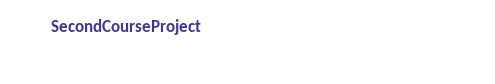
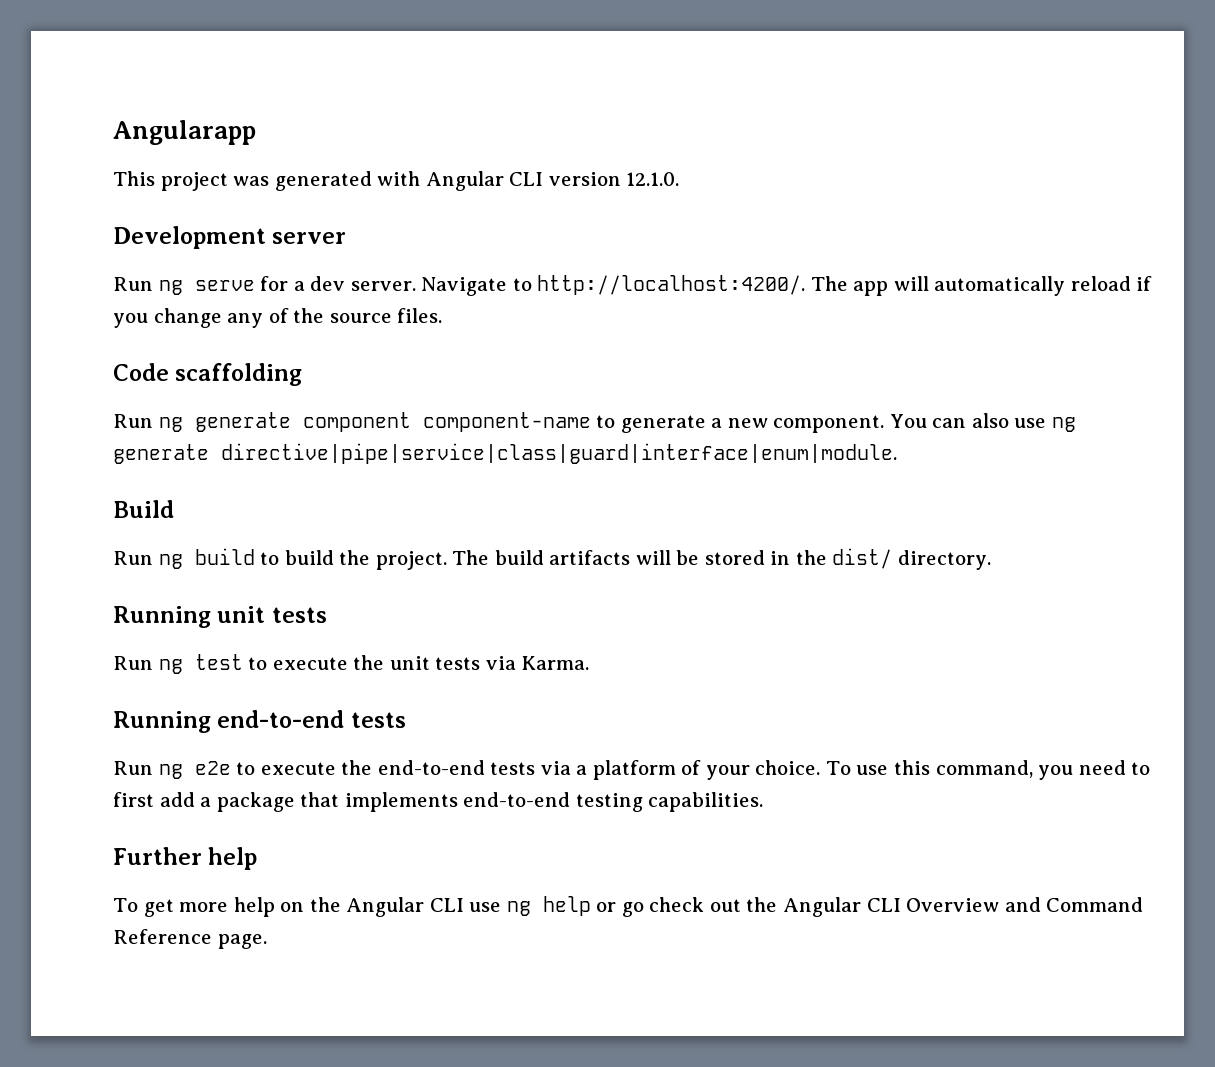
- SecondCourseProject
+ Angularapp
+ This project was generated with Angular CLI version 12.1.0.
+ Development server
+ Run ng serve for a dev server. Navigate to http://localhost:4200/. The app will automatically reload if you change any of the source files.
+ Code scaffolding
+ Run ng generate component component-name to generate a new component. You can also use ng generate directive|pipe|service|class|guard|interface|enum|module.
+ Build
+ Run ng build to build the project. The build artifacts will be stored in the dist/ directory.
+ Running unit tests
+ Run ng test to execute the unit tests via Karma.
+ Running end-to-end tests
+ Run ng e2e to execute the end-to-end tests via a platform of your choice. To use this command, you need to first add a package that implements end-to-end testing capabilities.
+ Further help
+ To get more help on the Angular CLI use ng help or go check out the Angular CLI Overview and Command Reference page.

